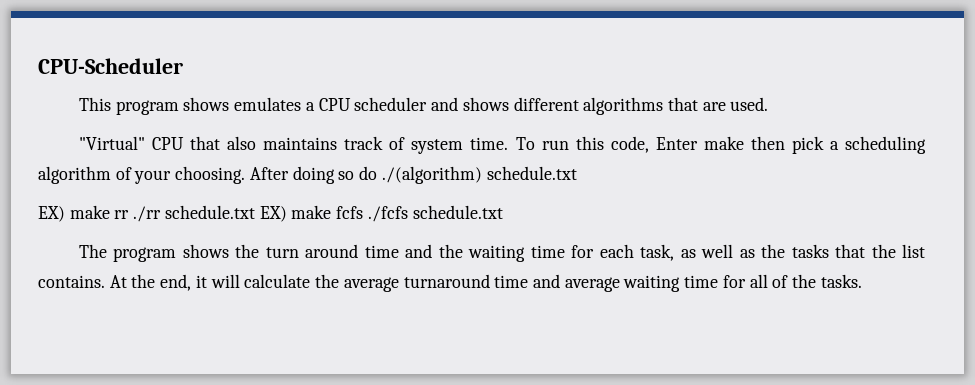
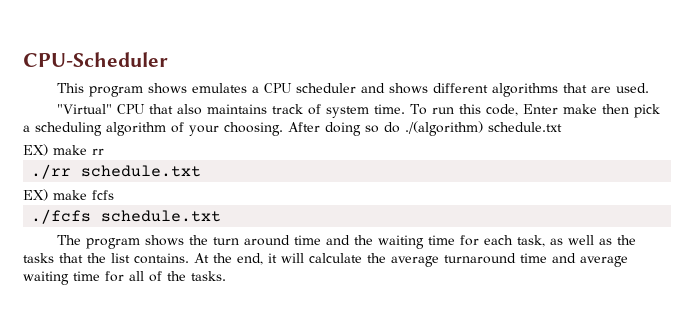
- EX) make rr ./rr schedule.txt EX) make fcfs ./fcfs schedule.txt
+ EX) make rr
+ ./rr schedule.txt
+ EX) make fcfs
+ ./fcfs schedule.txt

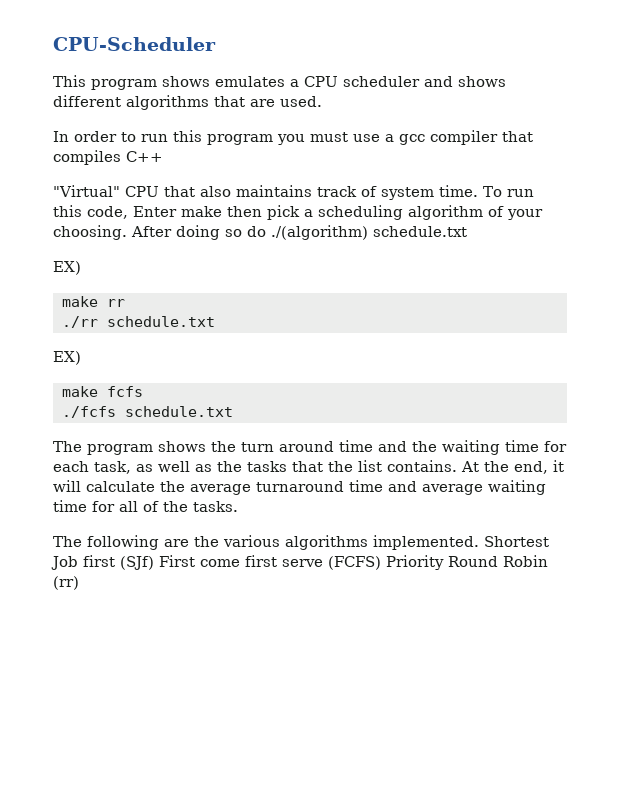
+ In order to run this program you must use a gcc compiler that compiles C++
  After doing so do ./(algorithm) schedule.txt
- EX) make rr
+ EX)
+ make rr
  ./rr schedule.txt
- EX) make fcfs
+ EX)
+ make fcfs
+ The following are the various algorithms implemented. Shortest Job first (SJf) First come first serve (FCFS) Priority Round Robin (rr)

